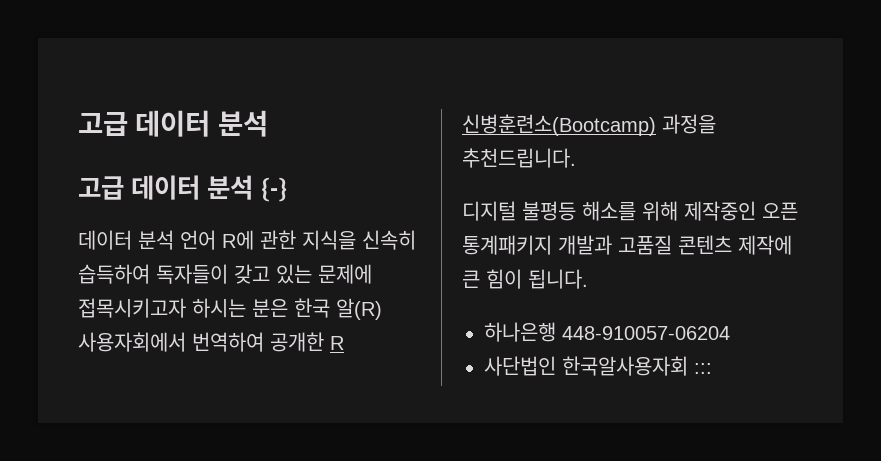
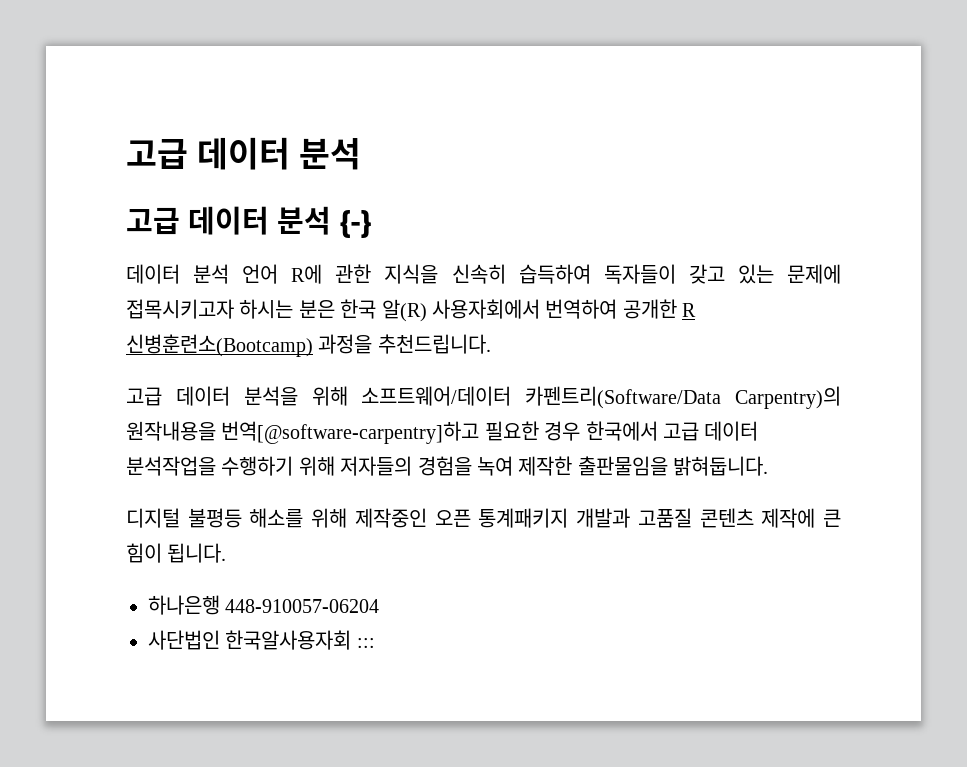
+ 고급 데이터 분석을 위해 소프트웨어/데이터 카펜트리(Software/Data Carpentry)의 원작내용을 번역[@software-carpentry]하고 필요한 경우 한국에서 고급 데이터 분석작업을 수행하기 위해 저자들의 경험을 녹여 제작한 출판물임을 밝혀둡니다.

